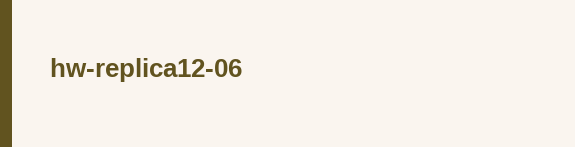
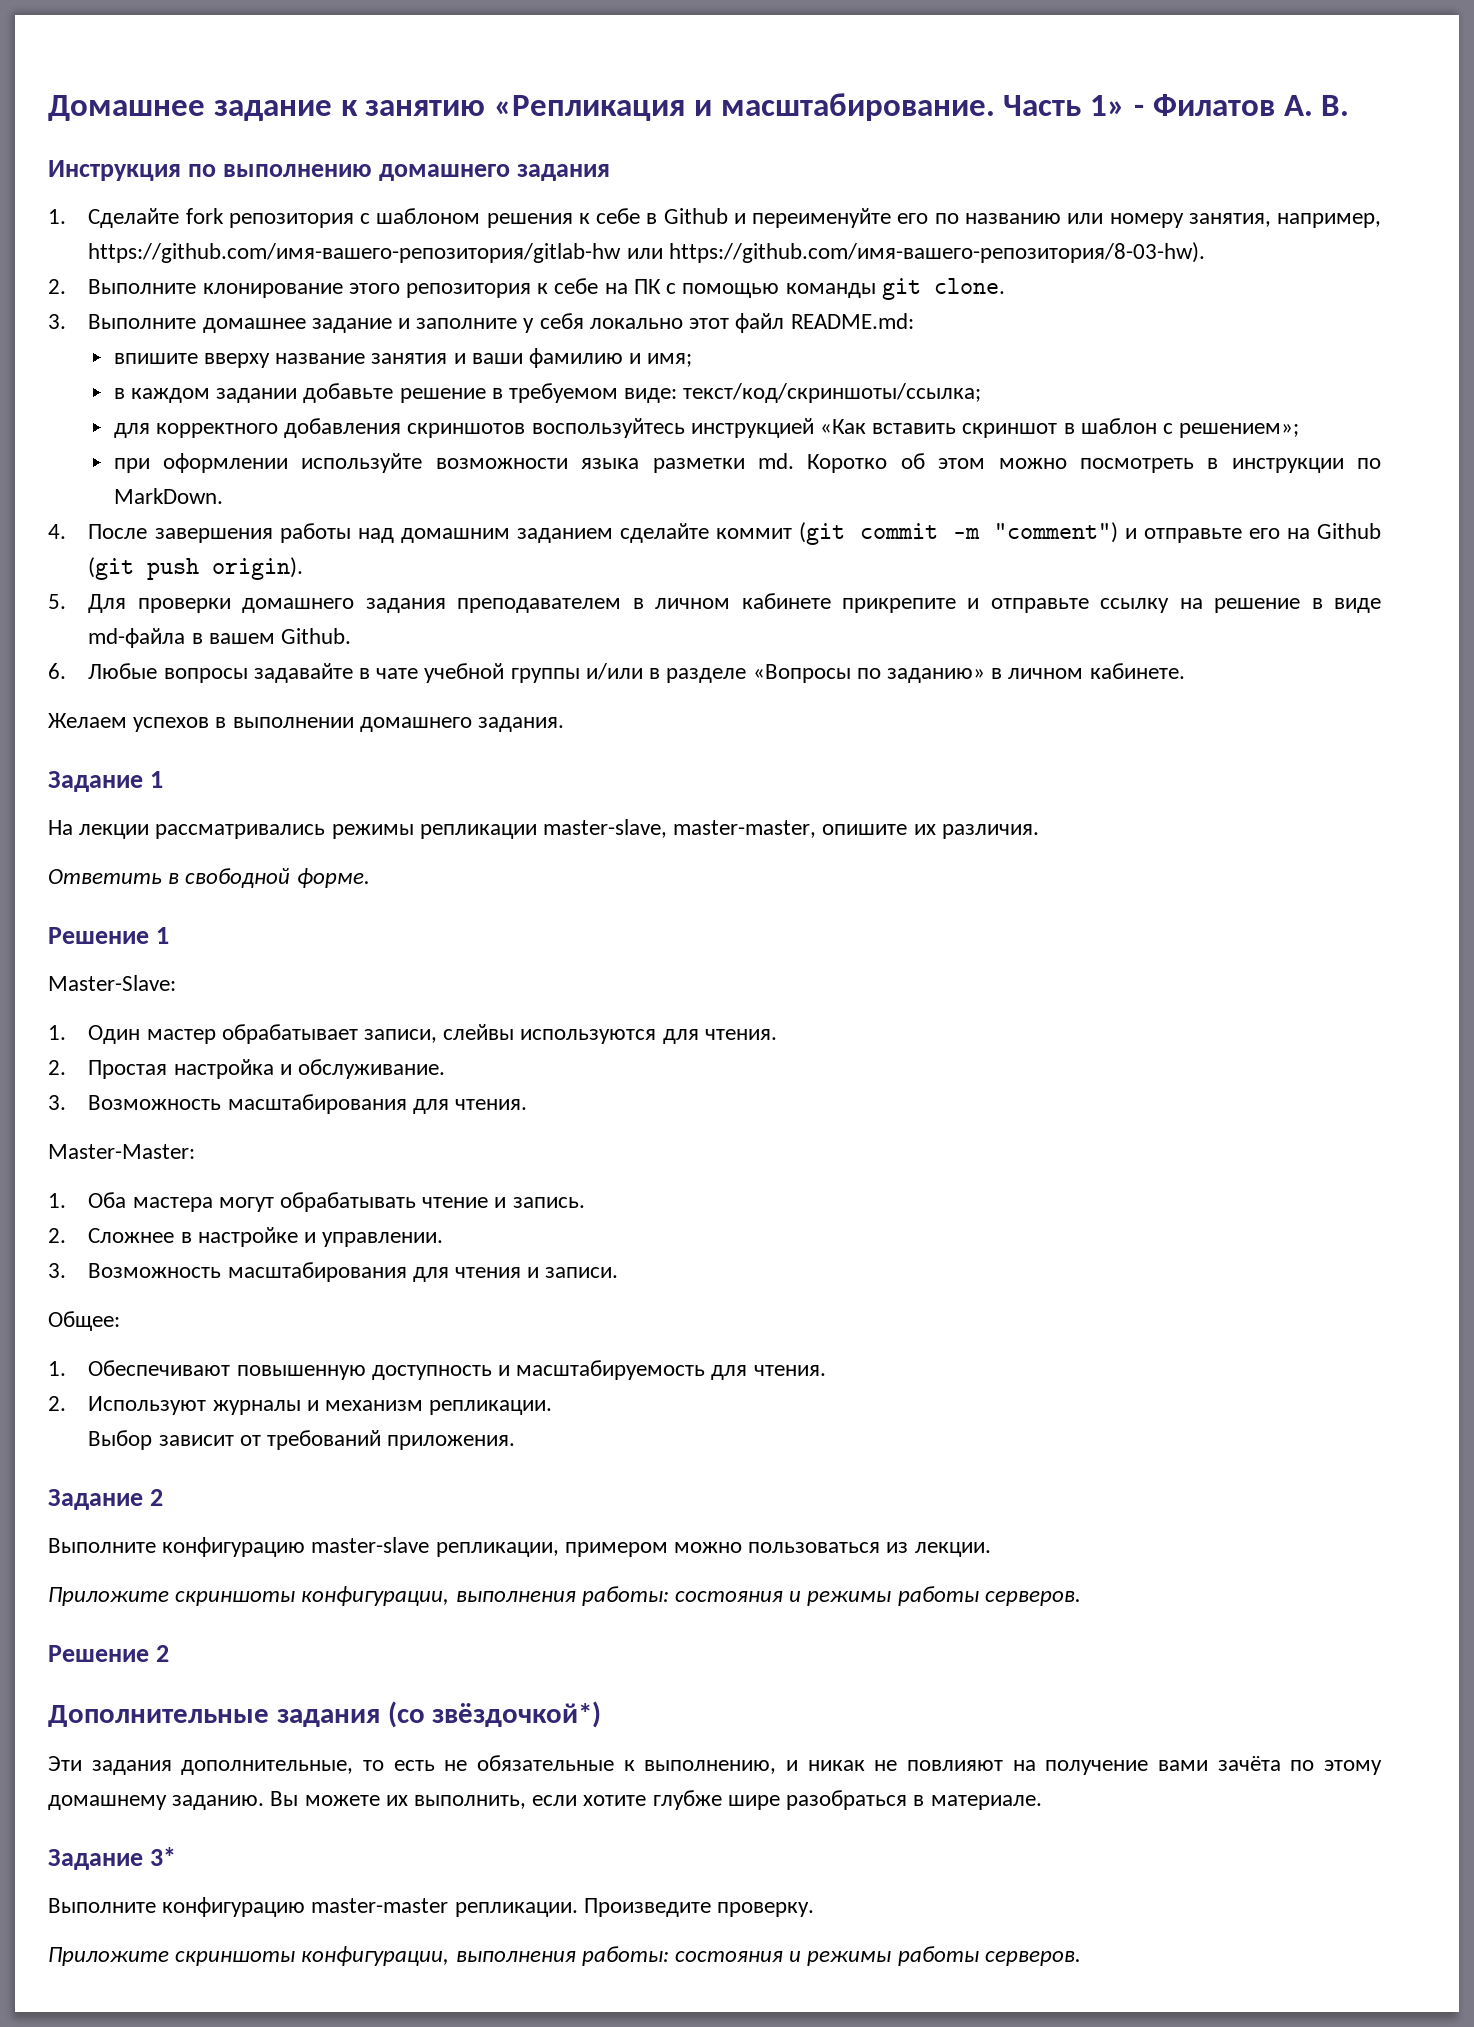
- hw-replica12-06
+ Домашнее задание к занятию «Репликация и масштабирование. Часть 1» - Филатов А. В.
+ Инструкция по выполнению домашнего задания
+ 1. Сделайте fork репозитория c шаблоном решения к себе в Github и переименуйте его по названию или номеру занятия, например, https://github.com/имя-вашего-репозитория/gitlab-hw или https://github.com/имя-вашего-репозитория/8-03-hw).
+ 2. Выполните клонирование этого репозитория к себе на ПК с помощью команды git clone.
+ 3. Выполните домашнее задание и заполните у себя локально этот файл README.md:
+ впишите вверху название занятия и ваши фамилию и имя;
+ в каждом задании добавьте решение в требуемом виде: текст/код/скриншоты/ссылка;
+ для корректного добавления скриншотов воспользуйтесь инструкцией «Как вставить скриншот в шаблон с решением»;
+ при оформлении используйте возможности языка разметки md. Коротко об этом можно посмотреть в инструкции по MarkDown.
+ 4. После завершения работы над домашним заданием сделайте коммит (git commit -m "comment") и отправьте его на Github (git push origin).
+ 5. Для проверки домашнего задания преподавателем в личном кабинете прикрепите и отправьте ссылку на решение в виде md-файла в вашем Github.
+ 6. Любые вопросы задавайте в чате учебной группы и/или в разделе «Вопросы по заданию» в личном кабинете.
+ Желаем успехов в выполнении домашнего задания.
+ Задание 1
+ На лекции рассматривались режимы репликации master-slave, master-master, опишите их различия.
+ Ответить в свободной форме.
+ Решение 1
+ Master-Slave:
+ 1. Один мастер обрабатывает записи, слейвы используются для чтения.
+ 2. Простая настройка и обслуживание.
+ 3. Возможность масштабирования для чтения.
+ Master-Master:
+ 1. Оба мастера могут обрабатывать чтение и запись.
+ 2. Сложнее в настройке и управлении.
+ 3. Возможность масштабирования для чтения и записи.
+ Общее:
+ 1. Обеспечивают повышенную доступность и масштабируемость для чтения.
+ 2. Используют журналы и механизм репликации.
+ Выбор зависит от требований приложения.
+ Задание 2
+ Выполните конфигурацию master-slave репликации, примером можно пользоваться из лекции.
+ Приложите скриншоты конфигурации, выполнения работы: состояния и режимы работы серверов.
+ Решение 2
+ Дополнительные задания (со звёздочкой*)
+ Эти задания дополнительные, то есть не обязательные к выполнению, и никак не повлияют на получение вами зачёта по этому домашнему заданию. Вы можете их выполнить, если хотите глубже шире разобраться в материале.
+ Задание 3*
+ Выполните конфигурацию master-master репликации. Произведите проверку.
+ Приложите скриншоты конфигурации, выполнения работы: состояния и режимы работы серверов.

